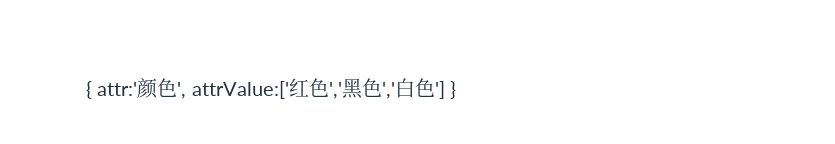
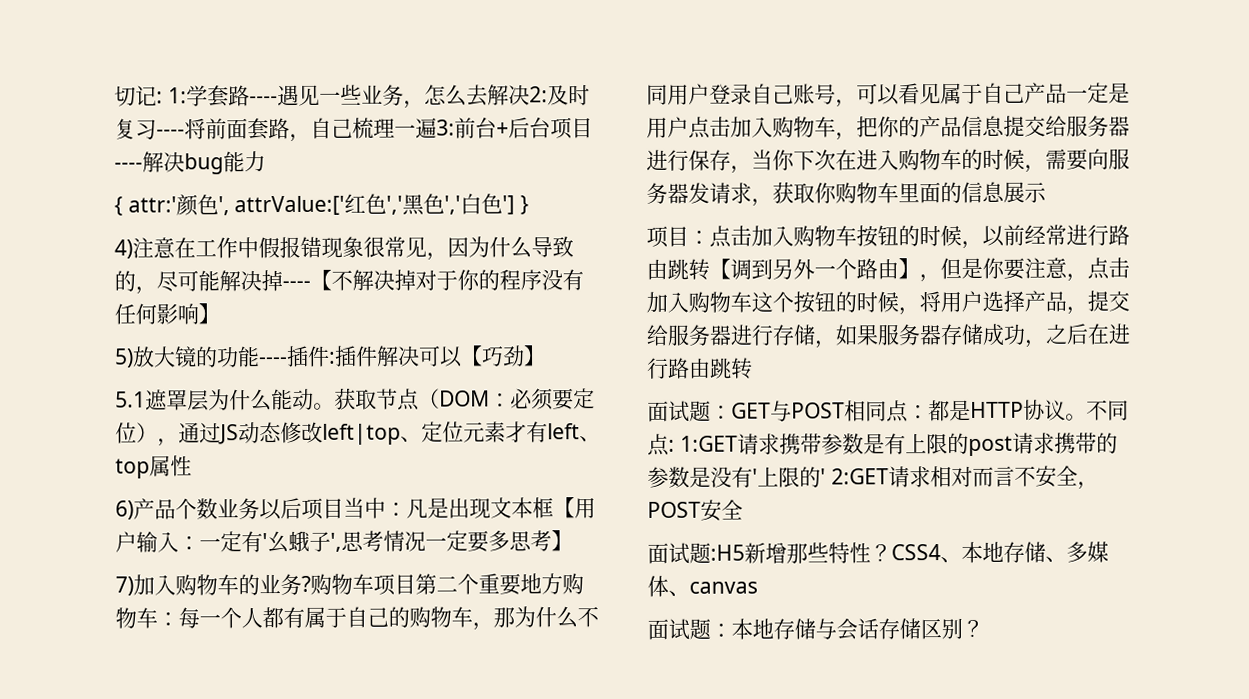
+ 切记: 1:学套路----遇见一些业务，怎么去解决2:及时复习----将前面套路，自己梳理一遍3:前台+后台项目----解决bug能力
+ 4)注意在工作中假报错现象很常见，因为什么导致的，尽可能解决掉----【不解决掉对于你的程序没有任何影响】
+ 5)放大镜的功能----插件:插件解决可以【巧劲】
+ 5.1遮罩层为什么能动。获取节点（DOM：必须要定位），通过JS动态修改left|top、定位元素才有left、top属性
+ 6)产品个数业务以后项目当中：凡是出现文本框【用户输入：一定有'幺蛾子',思考情况一定要多思考】
+ 7)加入购物车的业务?购物车项目第二个重要地方购物车：每一个人都有属于自己的购物车，那为什么不同用户登录自己账号，可以看见属于自己产品一定是用户点击加入购物车，把你的产品信息提交给服务器进行保存，当你下次在进入购物车的时候，需要向服务器发请求，获取你购物车里面的信息展示
+ 项目：点击加入购物车按钮的时候，以前经常进行路由跳转【调到另外一个路由】，但是你要注意，点击加入购物车这个按钮的时候，将用户选择产品，提交给服务器进行存储，如果服务器存储成功，之后在进行路由跳转
+ 面试题：GET与POST相同点：都是HTTP协议。不同点: 1:GET请求携带参数是有上限的post请求携带的参数是没有'上限的' 2:GET请求相对而言不安全，POST安全
+ 面试题:H5新增那些特性？CSS4、本地存储、多媒体、canvas
+ 面试题：本地存储与会话存储区别？

